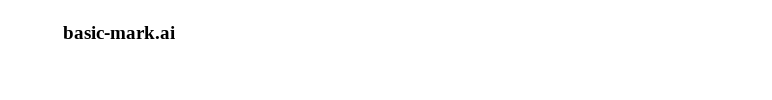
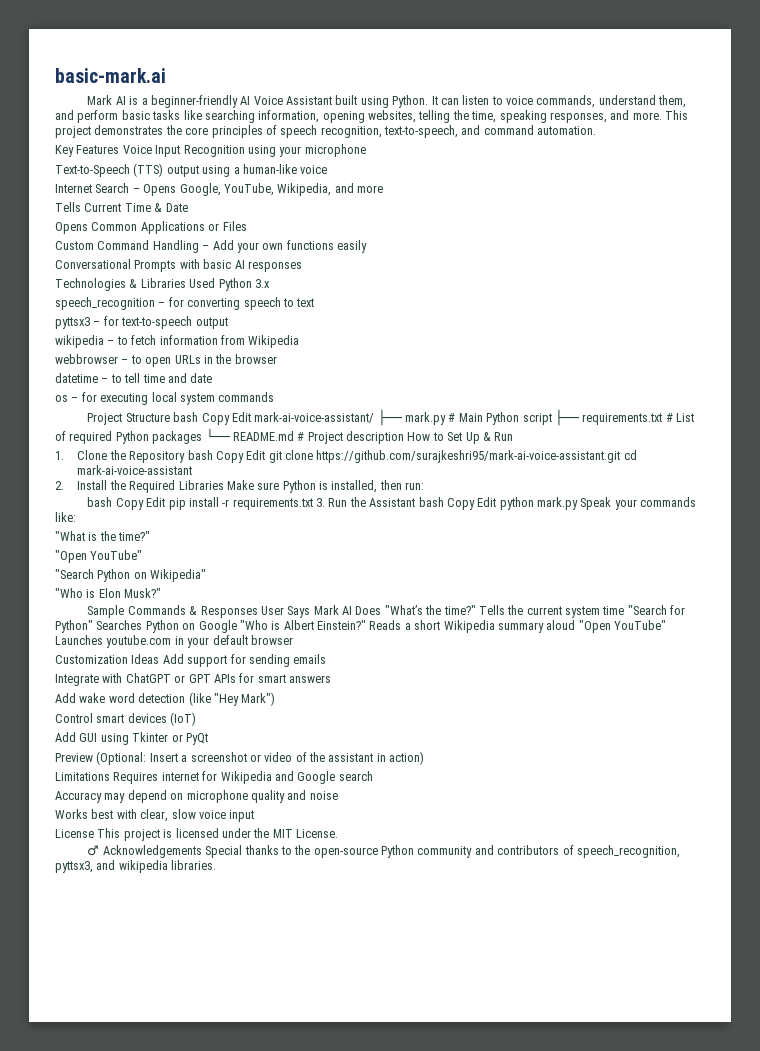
+ Mark AI is a beginner-friendly AI Voice Assistant built using Python. It can listen to voice commands, understand them, and perform basic tasks like searching information, opening websites, telling the time, speaking responses, and more. This project demonstrates the core principles of speech recognition, text-to-speech, and command automation.
+ Key Features Voice Input Recognition using your microphone
+ Text-to-Speech (TTS) output using a human-like voice
+ Internet Search – Opens Google, YouTube, Wikipedia, and more
+ Tells Current Time & Date
+ Opens Common Applications or Files
+ Custom Command Handling – Add your own functions easily
+ Conversational Prompts with basic AI responses
+ Technologies & Libraries Used Python 3.x
+ speech_recognition – for converting speech to text
+ pyttsx3 – for text-to-speech output
+ wikipedia – to fetch information from Wikipedia
+ webbrowser – to open URLs in the browser
+ datetime – to tell time and date
+ os – for executing local system commands
+ Project Structure bash Copy Edit mark-ai-voice-assistant/ ├── mark.py # Main Python script ├── requirements.txt # List of required Python packages └── README.md # Project description How to Set Up & Run
+ 1. Clone the Repository bash Copy Edit git clone https://github.com/surajkeshri95/mark-ai-voice-assistant.git cd mark-ai-voice-assistant
+ 2. Install the Required Libraries Make sure Python is installed, then run:
+ bash Copy Edit pip install -r requirements.txt 3. Run the Assistant bash Copy Edit python mark.py Speak your commands like:
+ "What is the time?"
+ "Open YouTube"
+ "Search Python on Wikipedia"
+ "Who is Elon Musk?"
+ Sample Commands & Responses User Says Mark AI Does "What’s the time?" Tells the current system time "Search for Python" Searches Python on Google "Who is Albert Einstein?" Reads a short Wikipedia summary aloud "Open YouTube" Launches youtube.com in your default browser
+ Customization Ideas Add support for sending emails
+ Integrate with ChatGPT or GPT APIs for smart answers
+ Add wake word detection (like "Hey Mark")
+ Control smart devices (IoT)
+ Add GUI using Tkinter or PyQt
+ Preview (Optional: Insert a screenshot or video of the assistant in action)
+ Limitations Requires internet for Wikipedia and Google search
+ Accuracy may depend on microphone quality and noise
+ Works best with clear, slow voice input
+ License This project is licensed under the MIT License.
+ ♂ Acknowledgements Special thanks to the open-source Python community and contributors of speech_recognition, pyttsx3, and wikipedia libraries.

